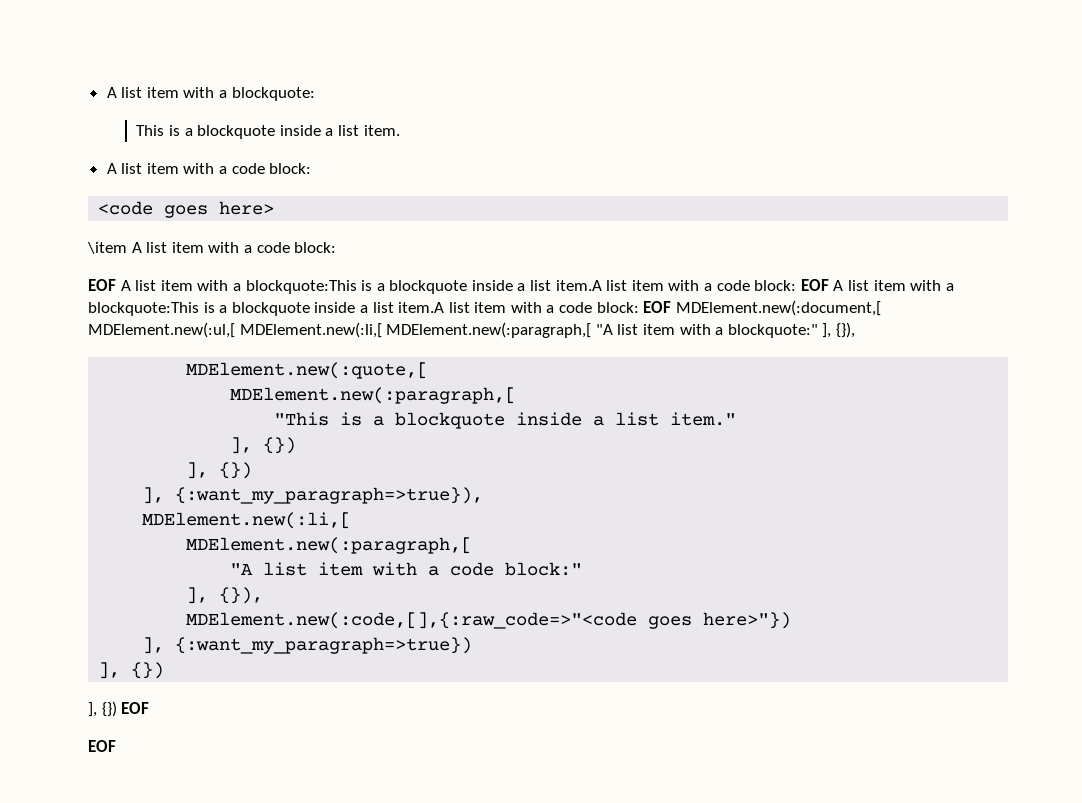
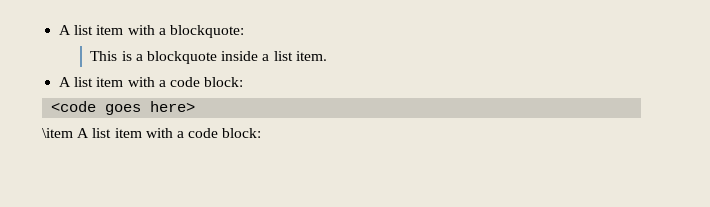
- EOF A list item with a blockquote:This is a blockquote inside a list item.A list item with a code block: EOF A list item with a blockquote:This is a blockquote inside a list item.A list item with a code block: EOF MDElement.new(:document,[ MDElement.new(:ul,[ MDElement.new(:li,[ MDElement.new(:paragraph,[ "A list item with a blockquote:" ], {}),
- MDElement.new(:quote,[
- MDElement.new(:paragraph,[
- "This is a blockquote inside a list item."
- ], {})
- ], {})
- ], {:want_my_paragraph=>true}),
- MDElement.new(:li,[
- MDElement.new(:paragraph,[
- "A list item with a code block:"
- ], {}),
- MDElement.new(:code,[],{:raw_code=>"<code goes here>"})
- ], {:want_my_paragraph=>true})
- ], {})
- ], {}) EOF
- EOF

